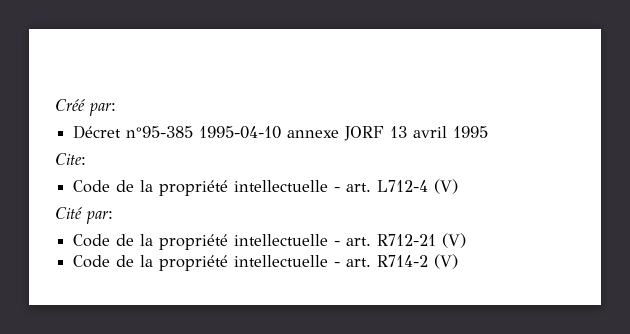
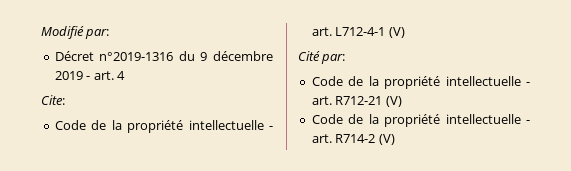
- Créé par:
+ Modifié par:
- Décret n°95-385 1995-04-10 annexe JORF 13 avril 1995
+ Décret n°2019-1316 du 9 décembre 2019 - art. 4
- Code de la propriété intellectuelle - art. L712-4 (V)
+ Code de la propriété intellectuelle - art. L712-4-1 (V)

